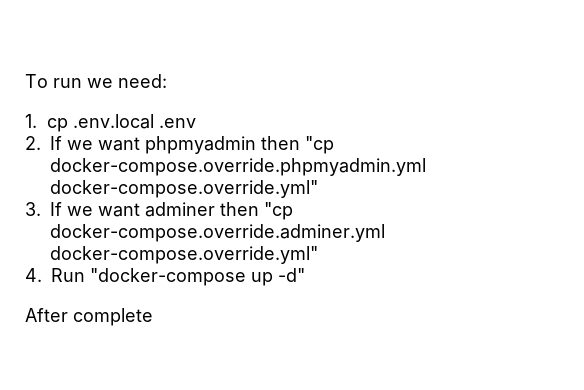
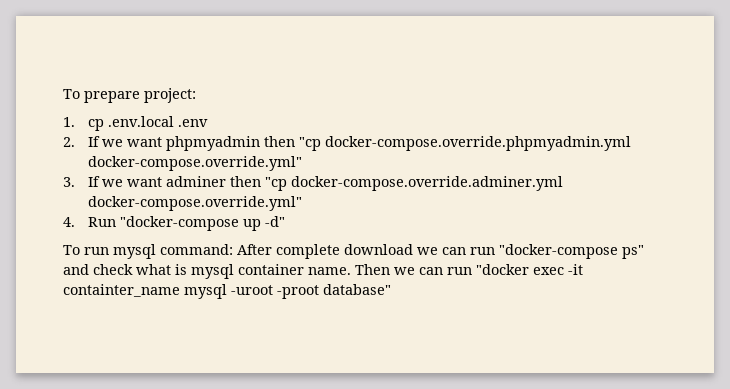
- To run we need:
+ To prepare project:
- After complete
+ To run mysql command: After complete download we can run "docker-compose ps" and check what is mysql container name. Then we can run "docker exec -it containter_name mysql -uroot -proot database"

